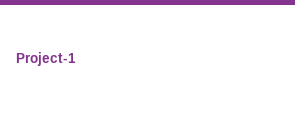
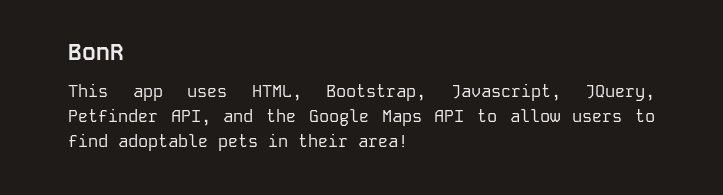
- Project-1
+ BonR
+ This app uses HTML, Bootstrap, Javascript, JQuery, Petfinder API, and the Google Maps API to allow users to find adoptable pets in their area!

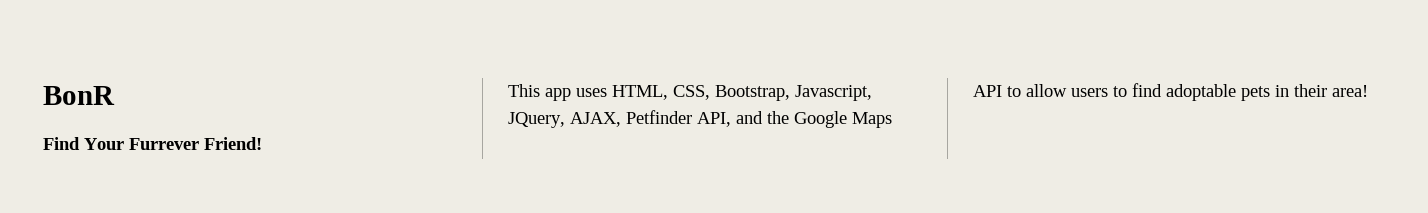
+ Find Your Furrever Friend!
- This app uses HTML, Bootstrap, Javascript, JQuery, Petfinder API, and the Google Maps API to allow users to find adoptable pets in their area!
+ This app uses HTML, CSS, Bootstrap, Javascript, JQuery, AJAX, Petfinder API, and the Google Maps API to allow users to find adoptable pets in their area!

